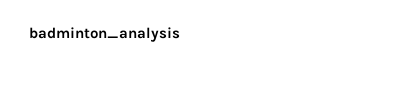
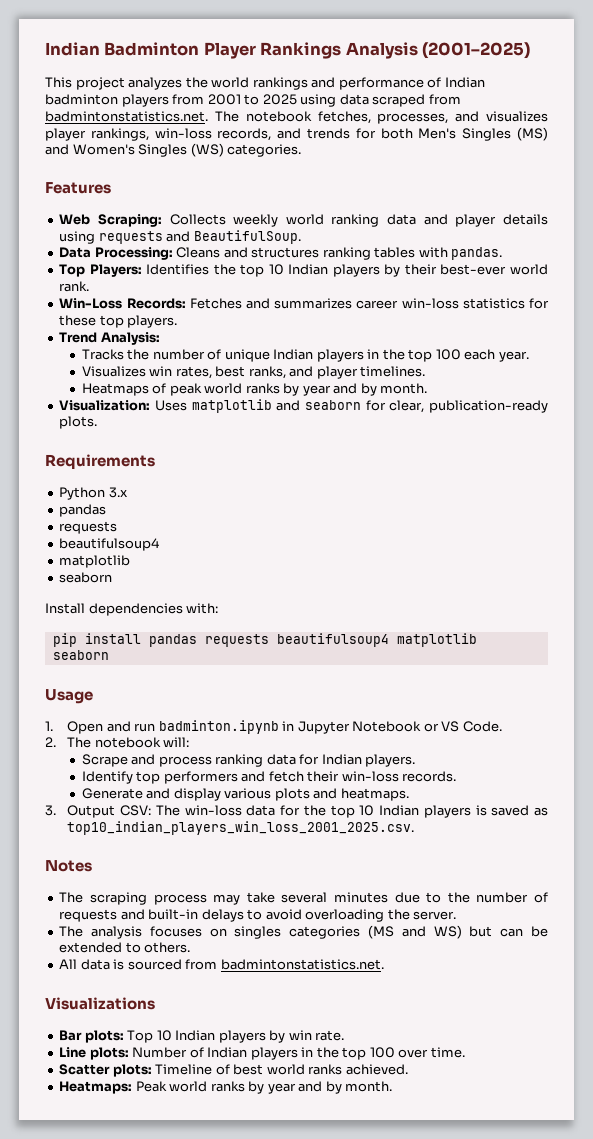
- badminton_analysis
+ Indian Badminton Player Rankings Analysis (2001–2025)
+ This project analyzes the world rankings and performance of Indian badminton players from 2001 to 2025 using data scraped from badmintonstatistics.net. The notebook fetches, processes, and visualizes player rankings, win-loss records, and trends for both Men's Singles (MS) and Women's Singles (WS) categories.
+ Features
+ Web Scraping: Collects weekly world ranking data and player details using requests and BeautifulSoup.
+ Data Processing: Cleans and structures ranking tables with pandas.
+ Top Players: Identifies the top 10 Indian players by their best-ever world rank.
+ Win-Loss Records: Fetches and summarizes career win-loss statistics for these top players.
+ Trend Analysis:
+ Tracks the number of unique Indian players in the top 100 each year.
+ Visualizes win rates, best ranks, and player timelines.
+ Heatmaps of peak world ranks by year and by month.
+ Visualization: Uses matplotlib and seaborn for clear, publication-ready plots.
+ Requirements
+ Python 3.x
+ pandas
+ requests
+ beautifulsoup4
+ matplotlib
+ seaborn
+ Install dependencies with:
+ pip install pandas requests beautifulsoup4 matplotlib seaborn
+ Usage
+ 1. Open and run badminton.ipynb in Jupyter Notebook or VS Code.
+ 2. The notebook will:
+ Scrape and process ranking data for Indian players.
+ Identify top performers and fetch their win-loss records.
+ Generate and display various plots and heatmaps.
+ 3. Output CSV: The win-loss data for the top 10 Indian players is saved as top10_indian_players_win_loss_2001_2025.csv.
+ Notes
+ The scraping process may take several minutes due to the number of requests and built-in delays to avoid overloading the server.
+ The analysis focuses on singles categories (MS and WS) but can be extended to others.
+ All data is sourced from badmintonstatistics.net.
+ Visualizations
+ Bar plots: Top 10 Indian players by win rate.
+ Line plots: Number of Indian players in the top 100 over time.
+ Scatter plots: Timeline of best world ranks achieved.
+ Heatmaps: Peak world ranks by year and by month.

